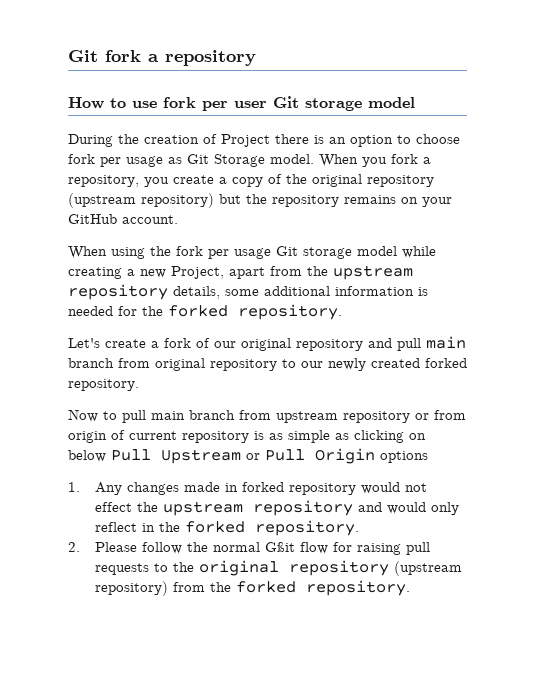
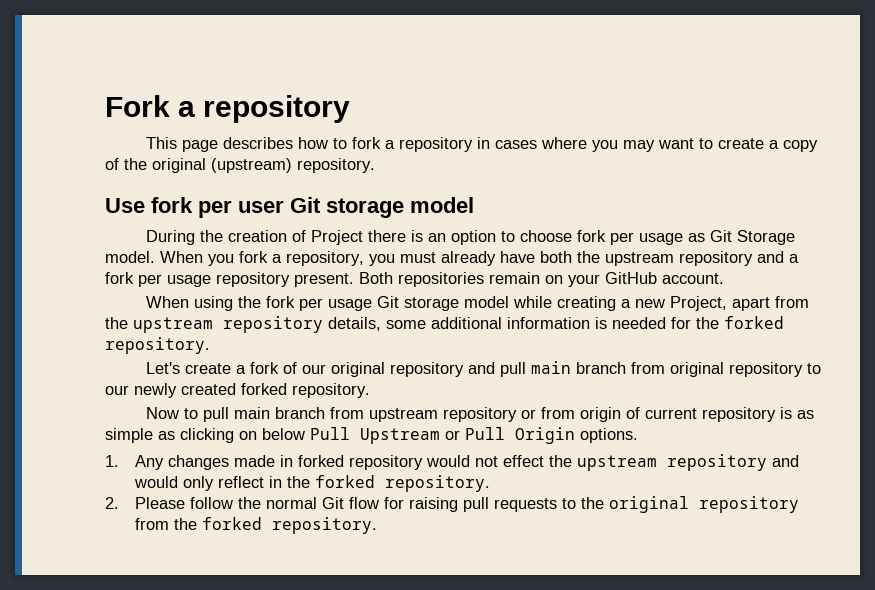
- Git fork a repository
- How to use fork per user Git storage model
+ Fork a repository
+ This page describes how to fork a repository in cases where you may want to create a copy of the original (upstream) repository.
+ Use fork per user Git storage model
- When you fork a repository, you create a copy of the original repository (upstream repository) but the repository remains on your GitHub account.
+ When you fork a repository, you must already have both the upstream repository and a fork per usage repository present. Both repositories remain on your GitHub account.
- Now to pull main branch from upstream repository or from origin of current repository is as simple as clicking on below Pull Upstream or Pull Origin options
+ Now to pull main branch from upstream repository or from origin of current repository is as simple as clicking on below Pull Upstream or Pull Origin options.
- 2. Please follow the normal Gßit flow for raising pull requests to the original repository (upstream repository) from the forked repository.
+ 2. Please follow the normal Git flow for raising pull requests to the original repository from the forked repository.

